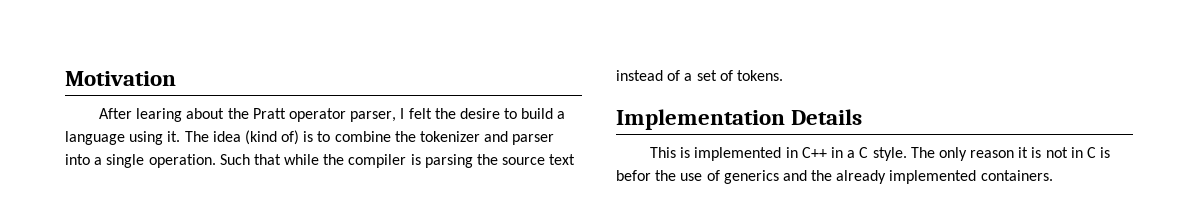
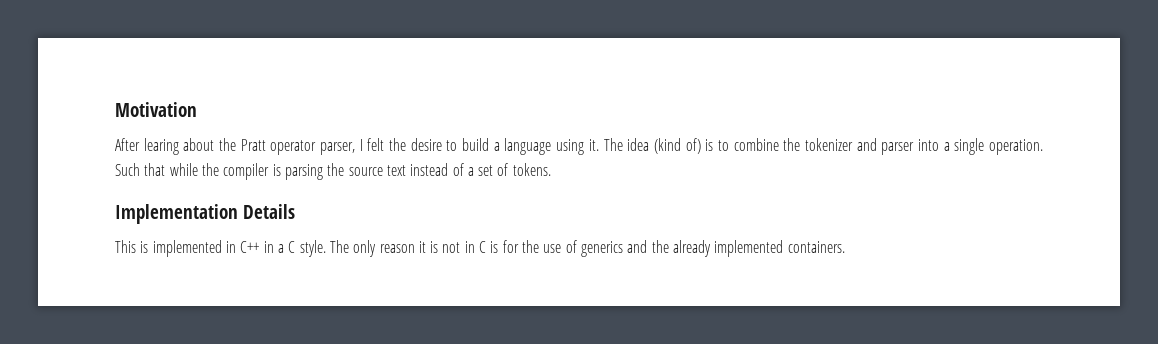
- The only reason it is not in C is befor the use of generics and the already implemented containers.
+ The only reason it is not in C is for the use of generics and the already implemented containers.

